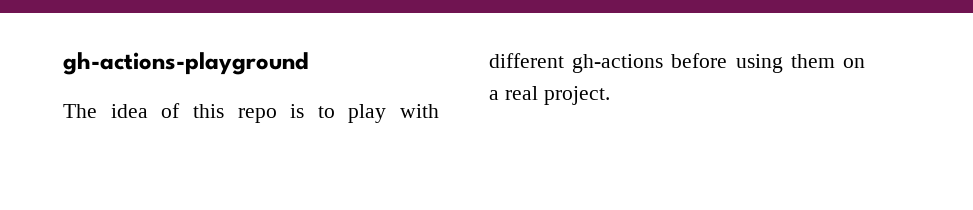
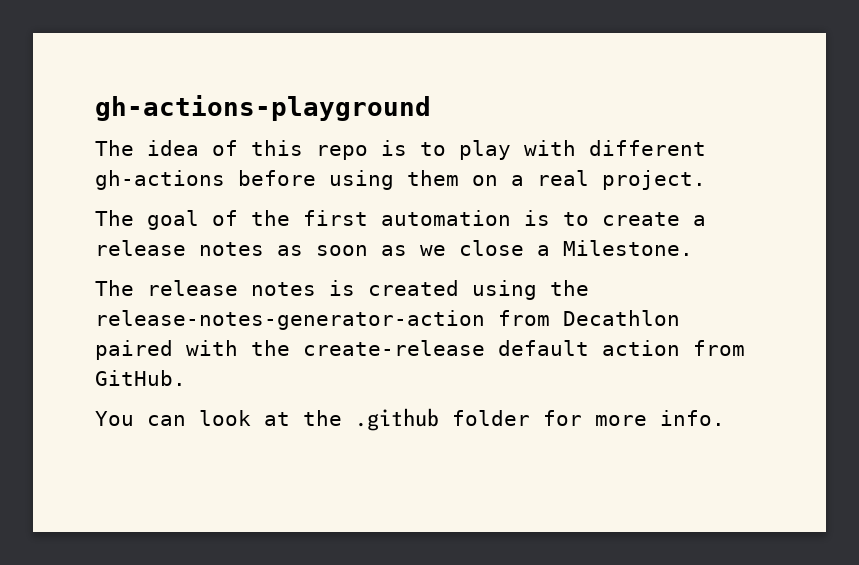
+ The goal of the first automation is to create a release notes as soon as we close a Milestone.
+ The release notes is created using the release-notes-generator-action from Decathlon paired with the create-release default action from GitHub.
+ You can look at the .github folder for more info.

